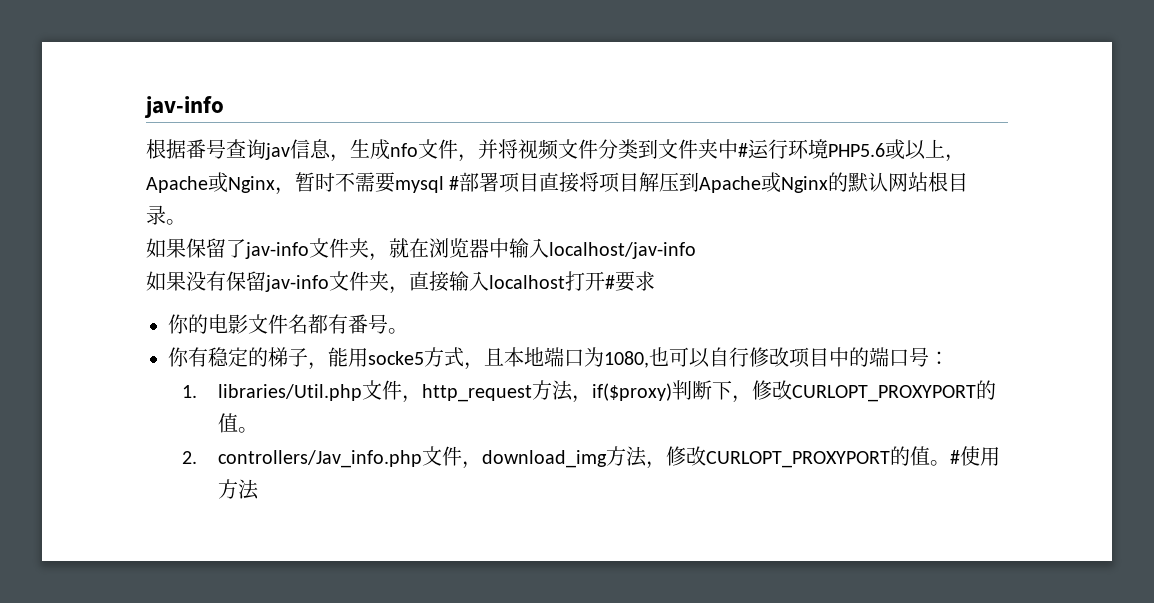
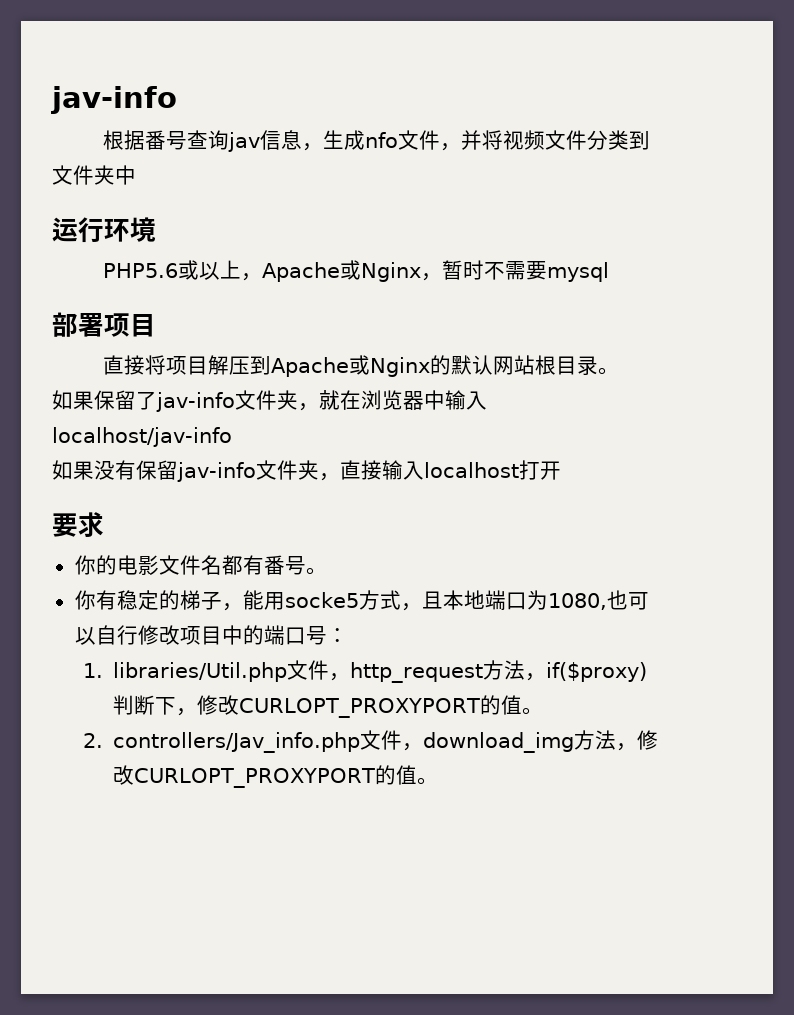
- 根据番号查询jav信息，生成nfo文件，并将视频文件分类到文件夹中#运行环境PHP5.6或以上，Apache或Nginx，暂时不需要mysql #部署项目直接将项目解压到Apache或Nginx的默认网站根目录。
+ 根据番号查询jav信息，生成nfo文件，并将视频文件分类到文件夹中
+ 运行环境
+ PHP5.6或以上，Apache或Nginx，暂时不需要mysql
+ 部署项目
+ 直接将项目解压到Apache或Nginx的默认网站根目录。
- 如果没有保留jav-info文件夹，直接输入localhost打开#要求
+ 如果没有保留jav-info文件夹，直接输入localhost打开
+ 要求
- #使用方法

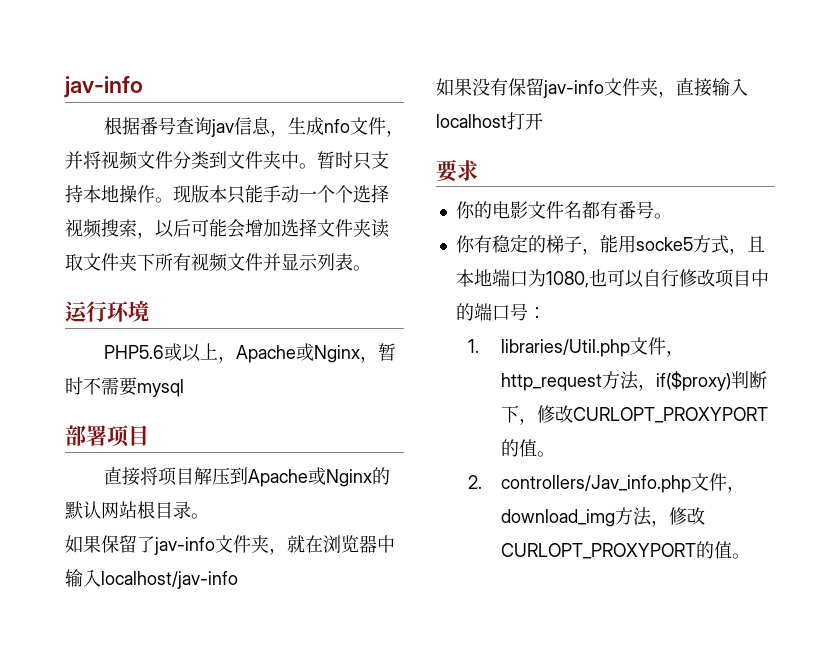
- 根据番号查询jav信息，生成nfo文件，并将视频文件分类到文件夹中
+ 根据番号查询jav信息，生成nfo文件，并将视频文件分类到文件夹中。暂时只支持本地操作。现版本只能手动一个个选择视频搜索，以后可能会增加选择文件夹读取文件夹下所有视频文件并显示列表。

